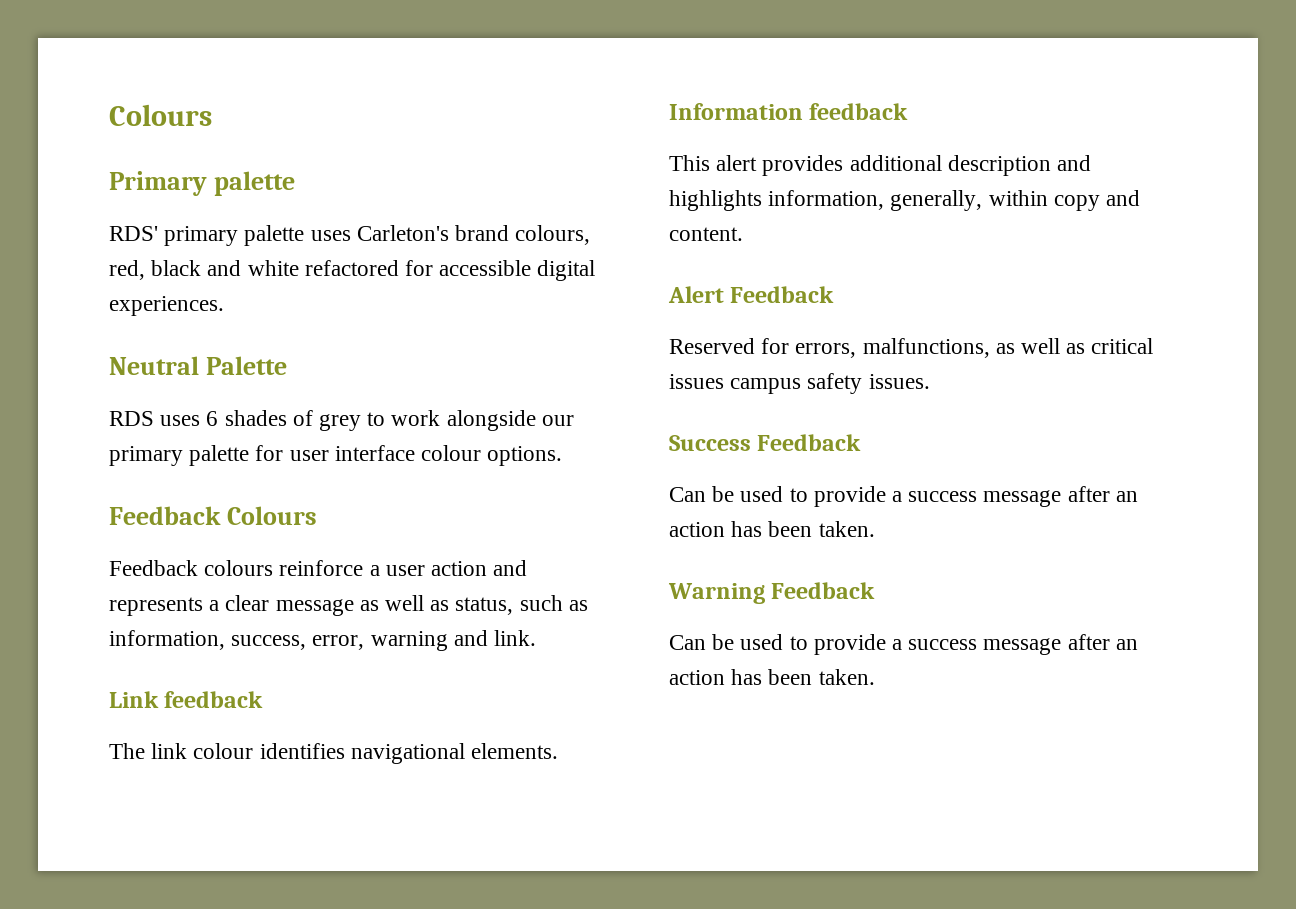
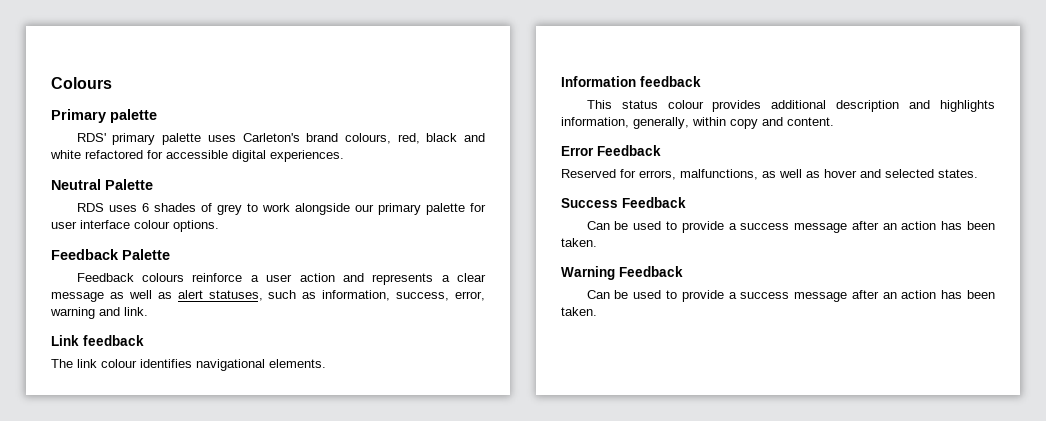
- Feedback Colours
+ Feedback Palette
- Feedback colours reinforce a user action and represents a clear message as well as status, such as information, success, error, warning and link.
+ Feedback colours reinforce a user action and represents a clear message as well as alert statuses, such as information, success, error, warning and link.
- This alert provides additional description and highlights information, generally, within copy and content.
+ This status colour provides additional description and highlights information, generally, within copy and content.
- Alert Feedback
+ Error Feedback
- Reserved for errors, malfunctions, as well as critical issues campus safety issues.
+ Reserved for errors, malfunctions, as well as hover and selected states.

